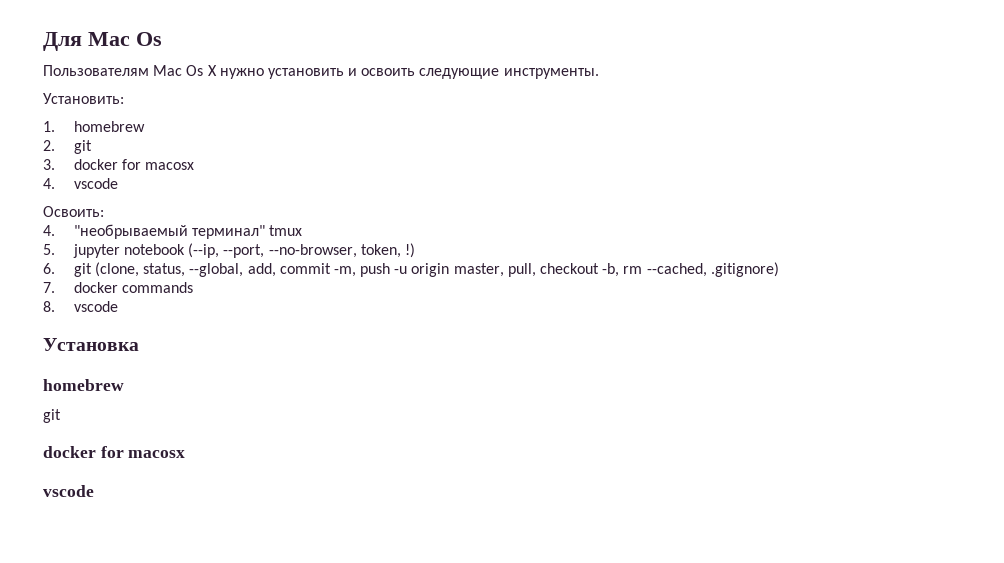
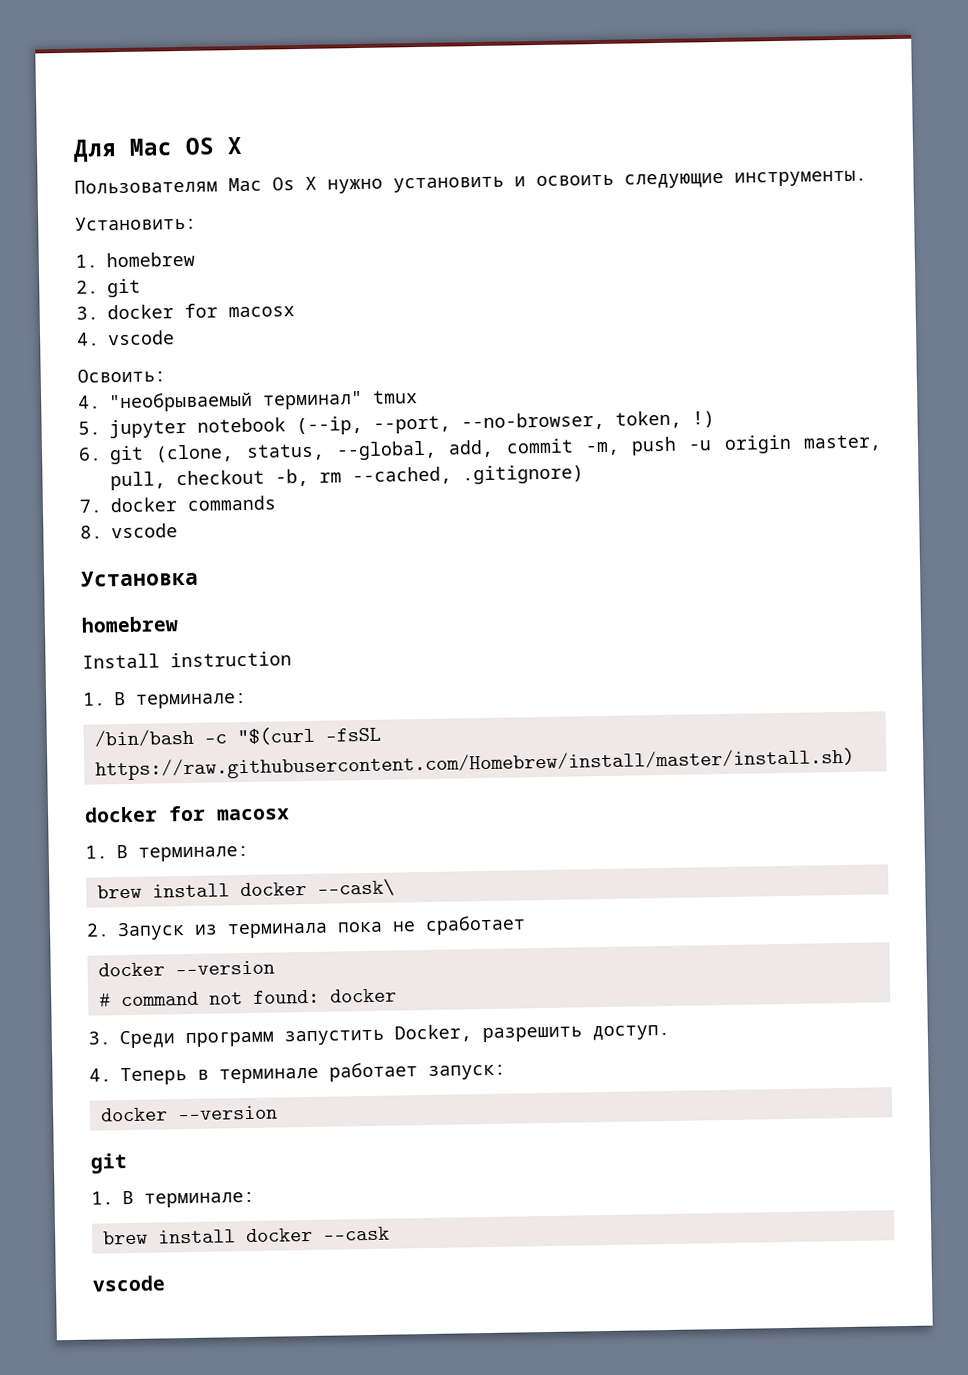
- Для Mac Os
+ Для Mac OS X
  Установка
  homebrew
+ Install instruction
+ 1. В терминале:
+ /bin/bash -c "$(curl -fsSL https://raw.githubusercontent.com/Homebrew/install/master/install.sh)
+ docker for macosx
+ 1. В терминале:
+ brew install docker --cask\
+ 2. Запуск из терминала пока не сработает
+ docker --version
+ # command not found: docker
+ 3. Среди программ запустить Docker, разрешить доступ.
+ 4. Теперь в терминале работает запуск:
+ docker --version
  git
- docker for macosx
+ 1. В терминале:
+ brew install docker --cask

